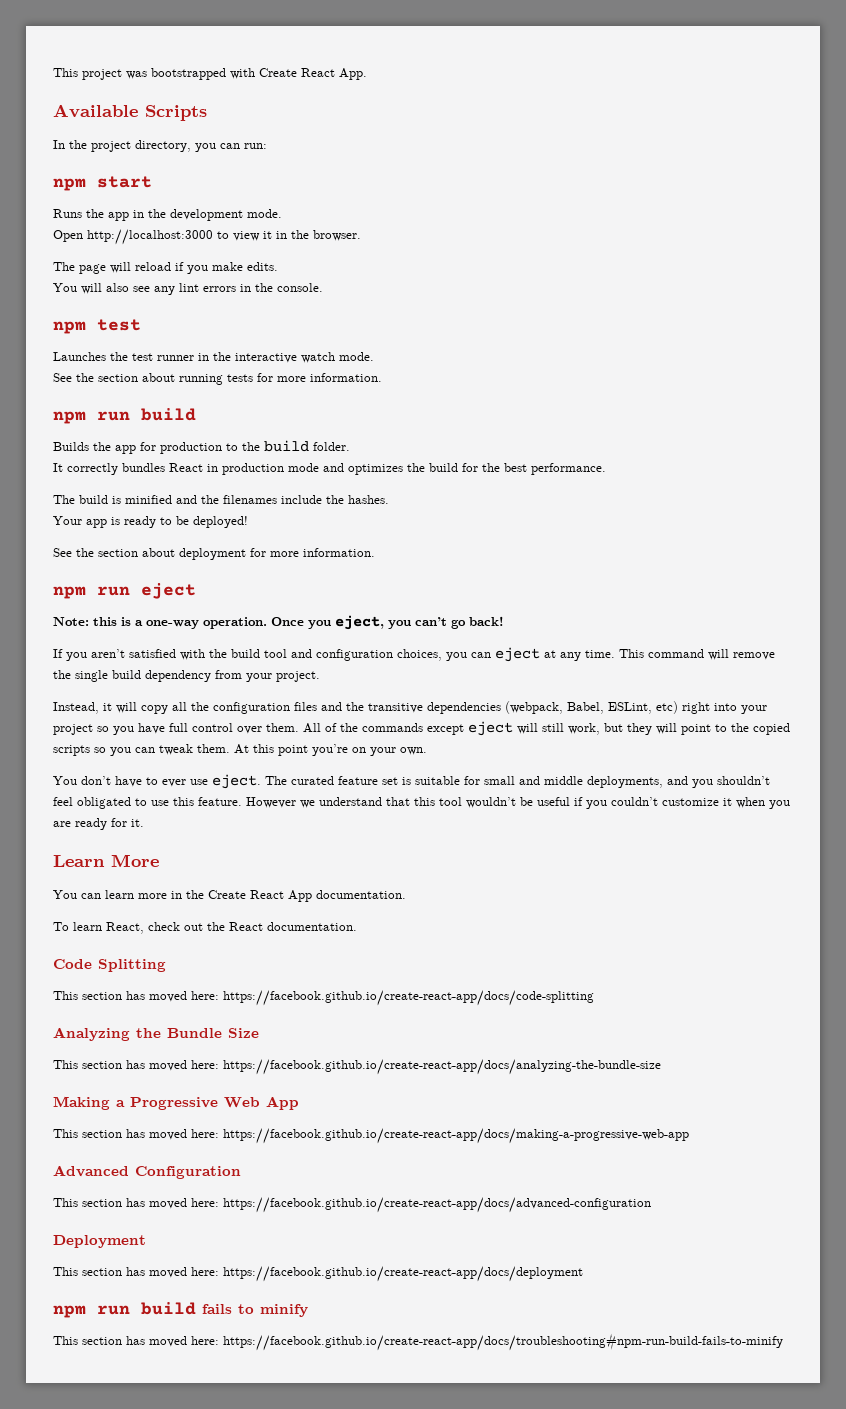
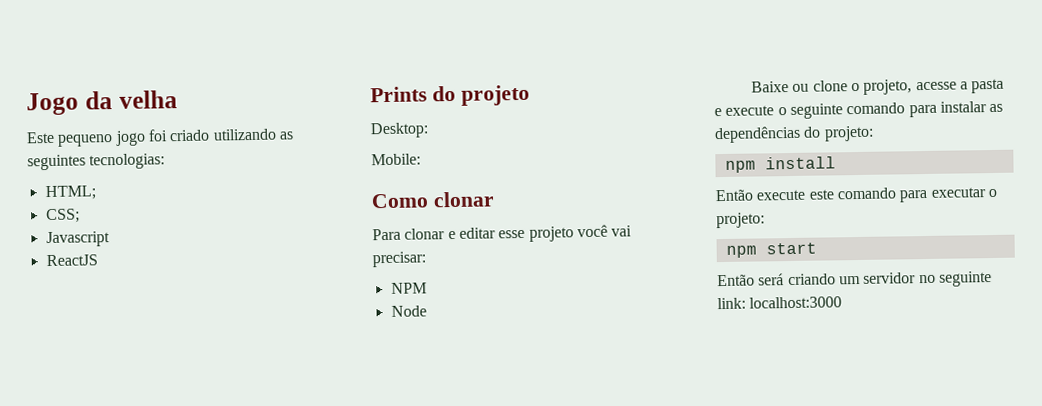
- This project was bootstrapped with Create React App.
- Available Scripts
- In the project directory, you can run:
+ Jogo da velha
+ Este pequeno jogo foi criado utilizando as seguintes tecnologias:
+ HTML;
+ CSS;
+ Javascript
+ ReactJS
+ Prints do projeto
+ Desktop:
+ Mobile:
+ Como clonar
+ Para clonar e editar esse projeto você vai precisar:
+ NPM
+ Node
+ Baixe ou clone o projeto, acesse a pasta e execute o seguinte comando para instalar as dependências do projeto:
+ npm install
+ Então execute este comando para executar o projeto:
  npm start
- Runs the app in the development mode.
- Open http://localhost:3000 to view it in the browser.
- The page will reload if you make edits.
- You will also see any lint errors in the console.
- npm test
- Launches the test runner in the interactive watch mode.
- See the section about running tests for more information.
- npm run build
- Builds the app for production to the build folder.
- It correctly bundles React in production mode and optimizes the build for the best performance.
- The build is minified and the filenames include the hashes.
- Your app is ready to be deployed!
- See the section about deployment for more information.
- npm run eject
- Note: this is a one-way operation. Once you eject, you can’t go back!
- If you aren’t satisfied with the build tool and configuration choices, you can eject at any time. This command will remove the single build dependency from your project.
- Instead, it will copy all the configuration files and the transitive dependencies (webpack, Babel, ESLint, etc) right into your project so you have full control over them. All of the commands except eject will still work, but they will point to the copied scripts so you can tweak them. At this point you’re on your own.
- You don’t have to ever use eject. The curated feature set is suitable for small and middle deployments, and you shouldn’t feel obligated to use this feature. However we understand that this tool wouldn’t be useful if you couldn’t customize it when you are ready for it.
- Learn More
- You can learn more in the Create React App documentation.
- To learn React, check out the React documentation.
- Code Splitting
- This section has moved here: https://facebook.github.io/create-react-app/docs/code-splitting
- Analyzing the Bundle Size
- This section has moved here: https://facebook.github.io/create-react-app/docs/analyzing-the-bundle-size
- Making a Progressive Web App
- This section has moved here: https://facebook.github.io/create-react-app/docs/making-a-progressive-web-app
- Advanced Configuration
- This section has moved here: https://facebook.github.io/create-react-app/docs/advanced-configuration
- Deployment
- This section has moved here: https://facebook.github.io/create-react-app/docs/deployment
- npm run build fails to minify
- This section has moved here: https://facebook.github.io/create-react-app/docs/troubleshooting#npm-run-build-fails-to-minify
+ Então será criando um servidor no seguinte link: localhost:3000

